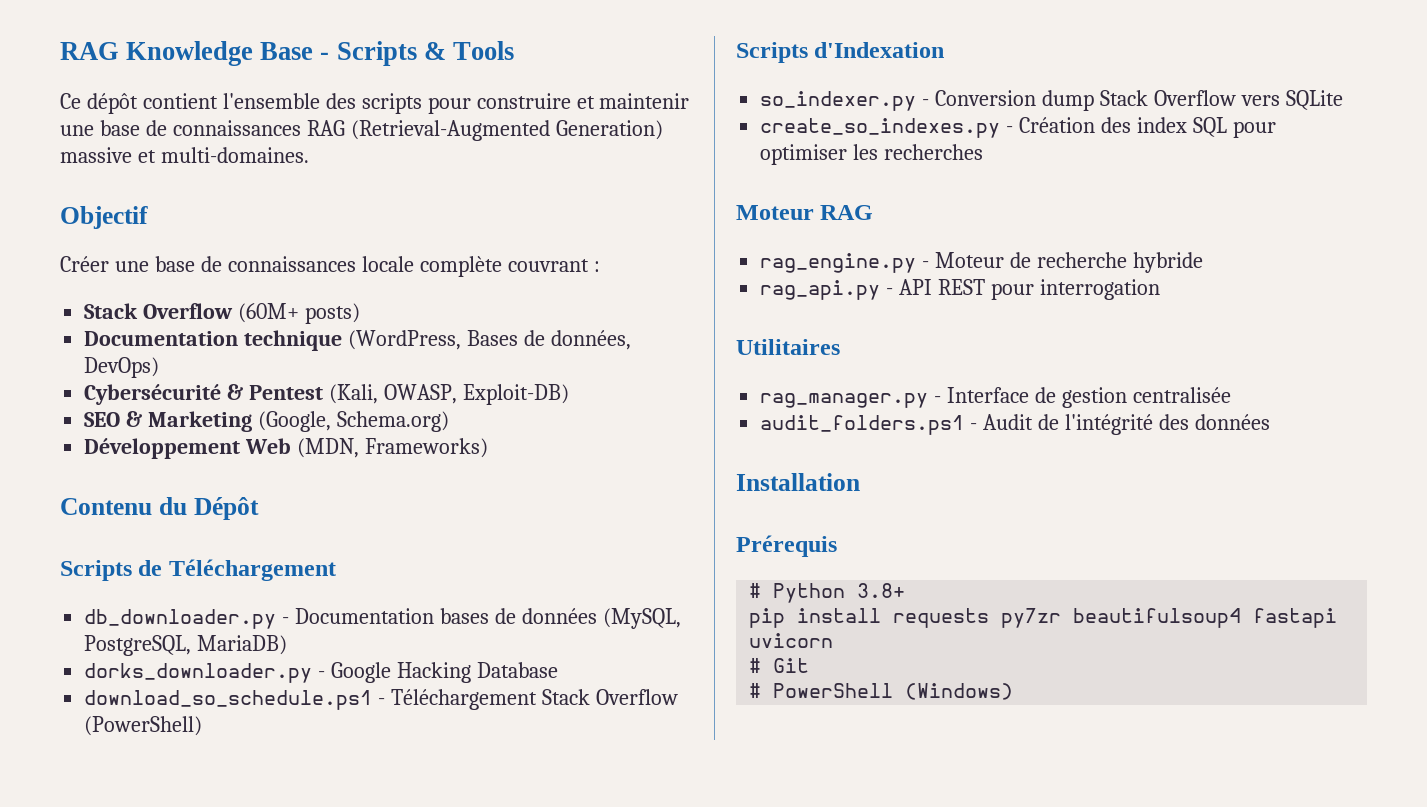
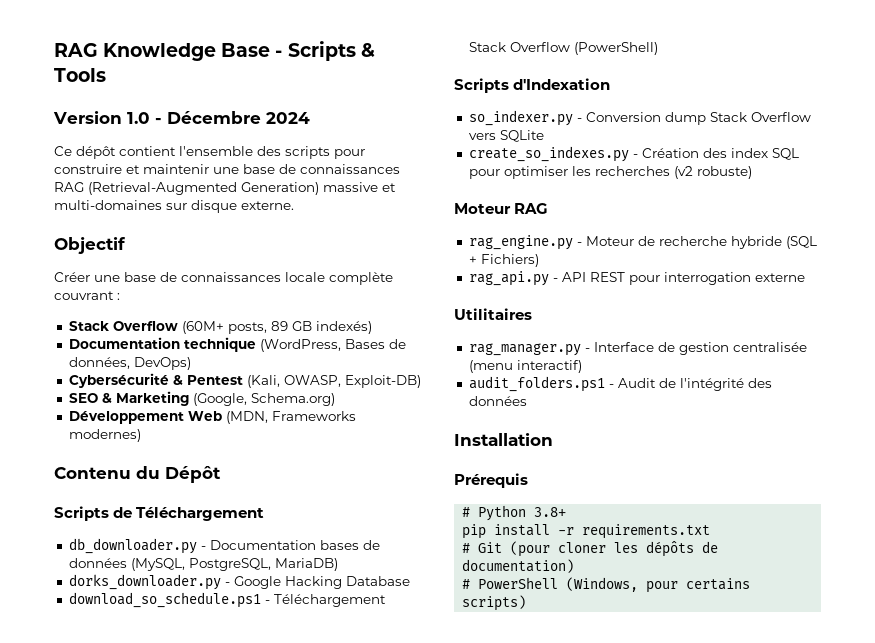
+ Version 1.0 - Décembre 2024
- Ce dépôt contient l'ensemble des scripts pour construire et maintenir une base de connaissances RAG (Retrieval-Augmented Generation) massive et multi-domaines.
+ Ce dépôt contient l'ensemble des scripts pour construire et maintenir une base de connaissances RAG (Retrieval-Augmented Generation) massive et multi-domaines sur disque externe.
- Stack Overflow (60M+ posts)
+ Stack Overflow (60M+ posts, 89 GB indexés)
- Développement Web (MDN, Frameworks)
+ Développement Web (MDN, Frameworks modernes)
- create_so_indexes.py - Création des index SQL pour optimiser les recherches
+ create_so_indexes.py - Création des index SQL pour optimiser les recherches (v2 robuste)
- rag_engine.py - Moteur de recherche hybride
+ rag_engine.py - Moteur de recherche hybride (SQL + Fichiers)
- rag_api.py - API REST pour interrogation
+ rag_api.py - API REST pour interrogation externe
- rag_manager.py - Interface de gestion centralisée
+ rag_manager.py - Interface de gestion centralisée (menu interactif)
- pip install requests py7zr beautifulsoup4 fastapi uvicorn
- # Git
- # PowerShell (Windows)
+ pip install -r requirements.txt
+ # Git (pour cloner les dépôts de documentation)
+ # PowerShell (Windows, pour certains scripts)

